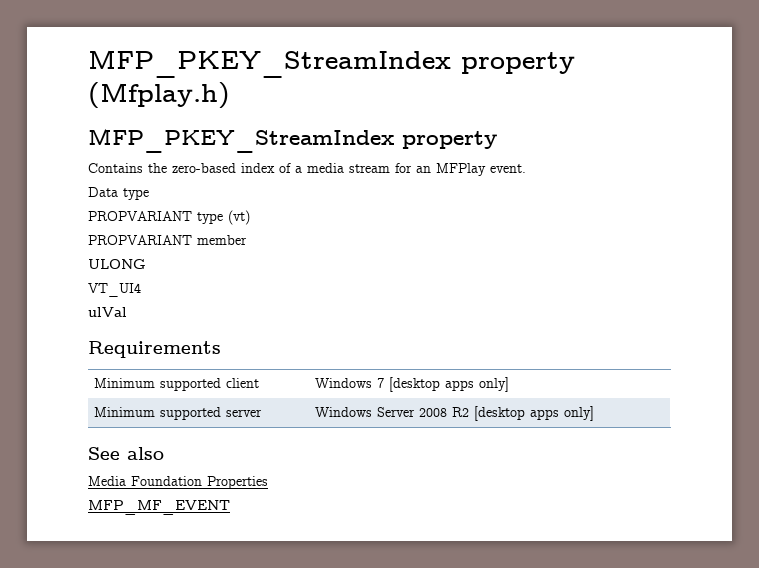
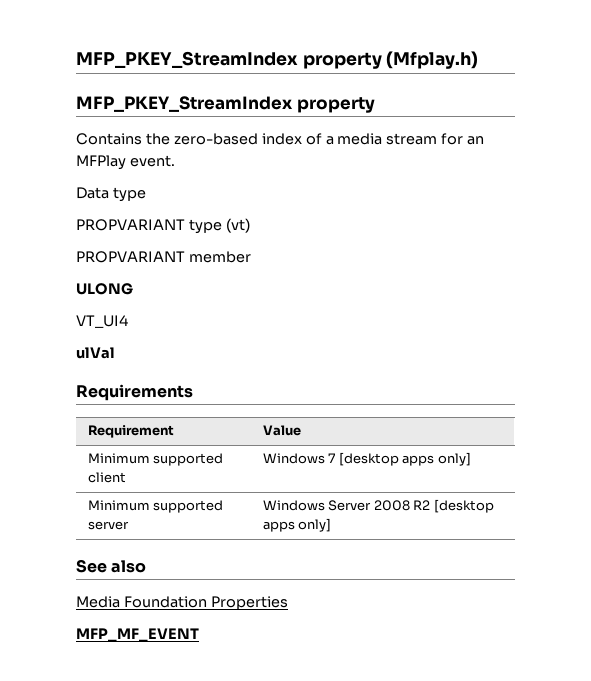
+ Requirement | Value

